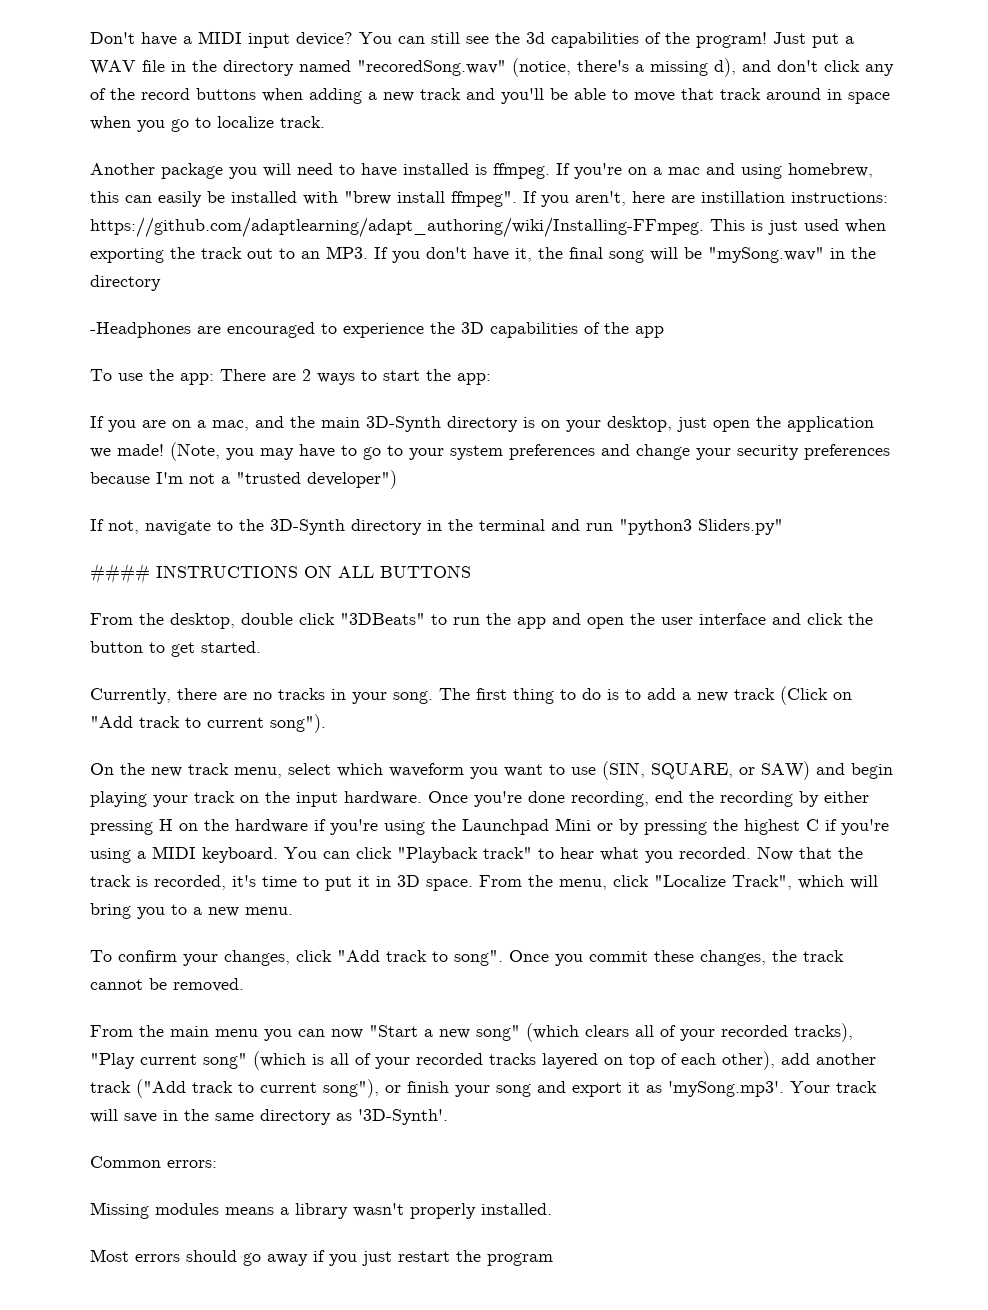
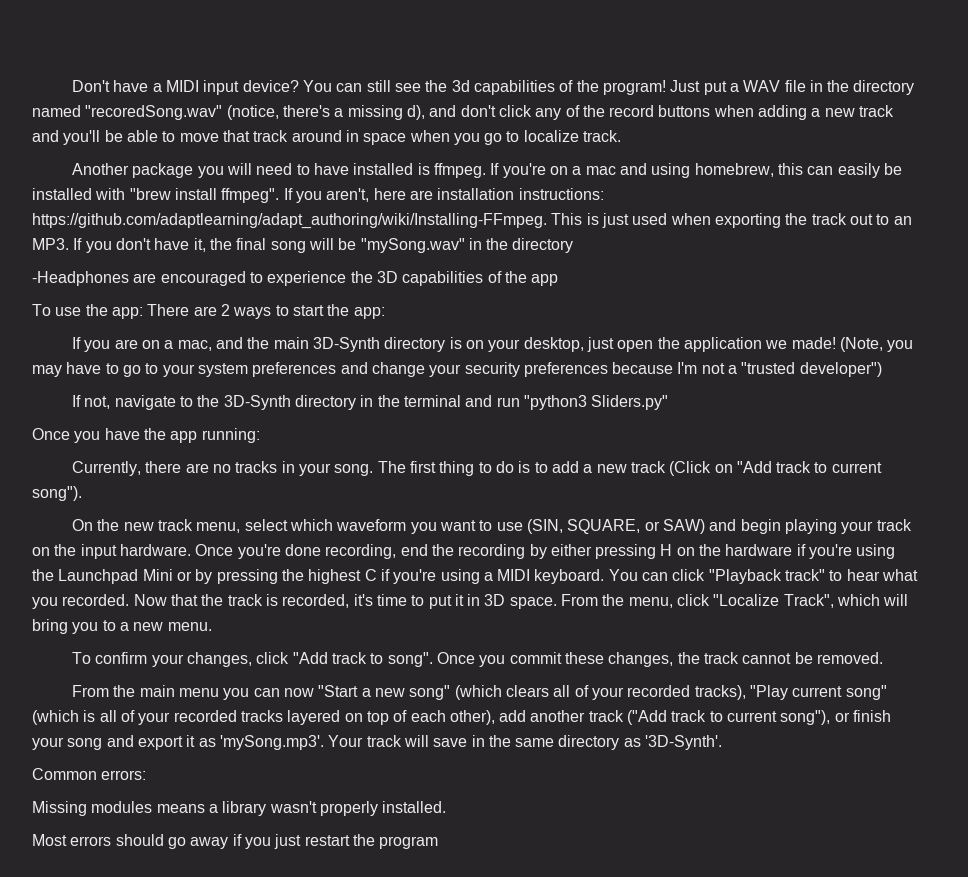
- If you aren't, here are instillation instructions: https://github.com/adaptlearning/adapt_authoring/wiki/Installing-FFmpeg. This is just used when exporting the track out to an MP3. If you don't have it, the final song will be "mySong.wav" in the directory
+ If you aren't, here are installation instructions: https://github.com/adaptlearning/adapt_authoring/wiki/Installing-FFmpeg. This is just used when exporting the track out to an MP3. If you don't have it, the final song will be "mySong.wav" in the directory
- #### INSTRUCTIONS ON ALL BUTTONS
- From the desktop, double click "3DBeats" to run the app and open the user interface and click the button to get started.
+ Once you have the app running:

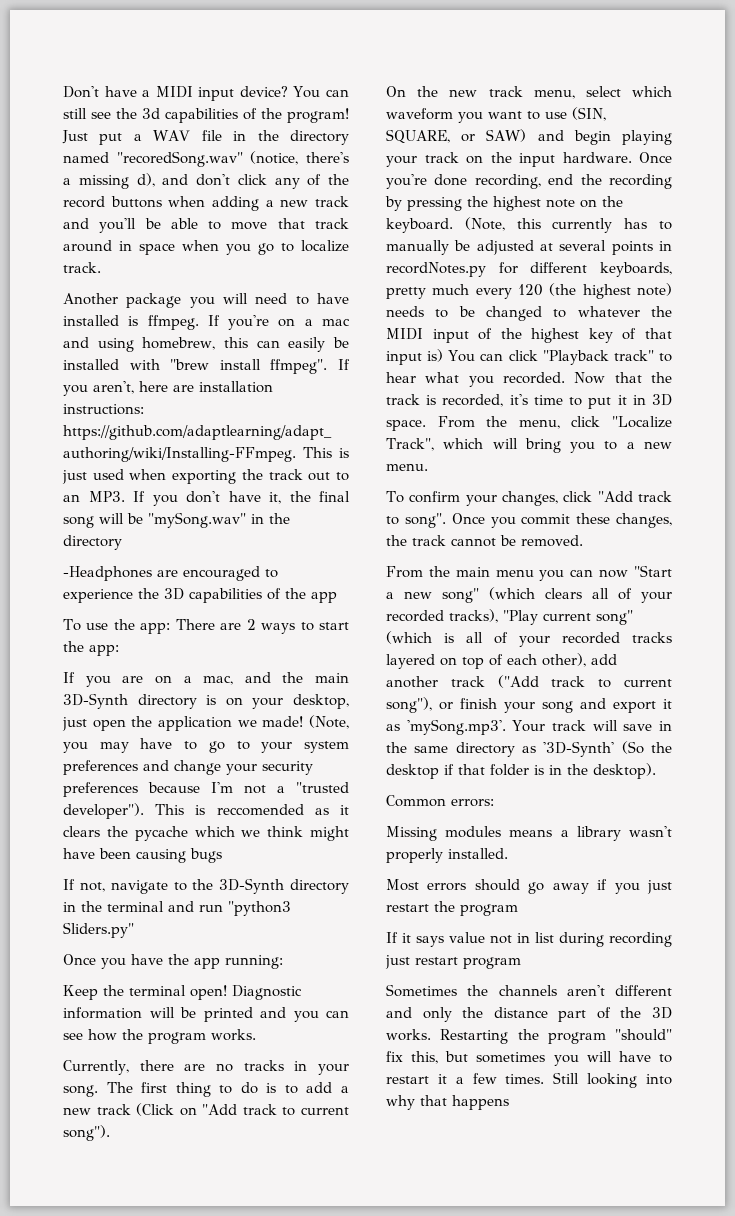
- (Note, you may have to go to your system preferences and change your security preferences because I'm not a "trusted developer")
+ (Note, you may have to go to your system preferences and change your security preferences because I'm not a "trusted developer"). This is reccomended as it clears the pycache which we think might have been causing bugs
+ Keep the terminal open! Diagnostic information will be printed and you can see how the program works.
- Once you're done recording, end the recording by either pressing H on the hardware if you're using the Launchpad Mini or by pressing the highest C if you're using a MIDI keyboard. You can click "Playback track" to hear what you recorded.
+ Once you're done recording, end the recording by pressing the highest note on the keyboard. (Note, this currently has to manually be adjusted at several points in recordNotes.py for different keyboards, pretty much every 120 (the highest note) needs to be changed to whatever the MIDI input of the highest key of that input is) You can click "Playback track" to hear what you recorded.
- From the main menu you can now "Start a new song" (which clears all of your recorded tracks), "Play current song" (which is all of your recorded tracks layered on top of each other), add another track ("Add track to current song"), or finish your song and export it as 'mySong.mp3'. Your track will save in the same directory as '3D-Synth'.
+ From the main menu you can now "Start a new song" (which clears all of your recorded tracks), "Play current song" (which is all of your recorded tracks layered on top of each other), add another track ("Add track to current song"), or finish your song and export it as 'mySong.mp3'. Your track will save in the same directory as '3D-Synth' (So the desktop if that folder is in the desktop).
+ If it says value not in list during recording just restart program
+ Sometimes the channels aren't different and only the distance part of the 3D works. Restarting the program "should" fix this, but sometimes you will have to restart it a few times. Still looking into why that happens

